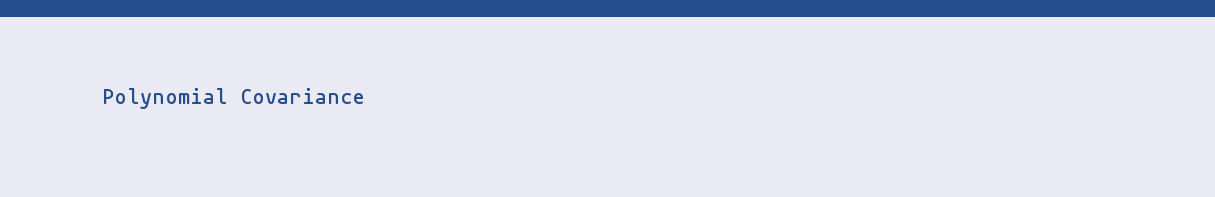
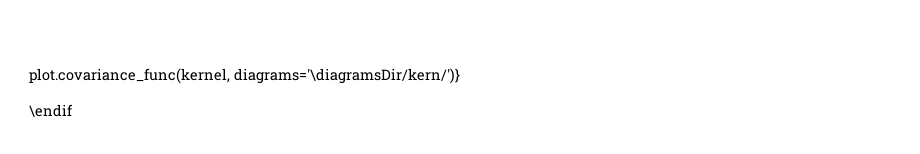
- Polynomial Covariance
+ plot.covariance_func(kernel, diagrams='\diagramsDir/kern/')}
+ \endif

